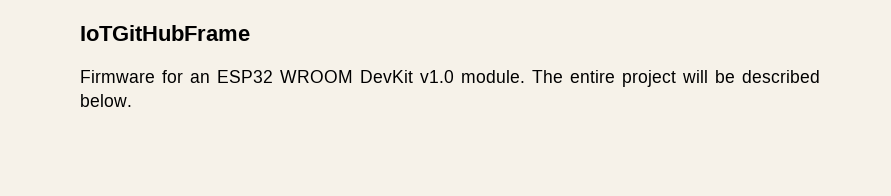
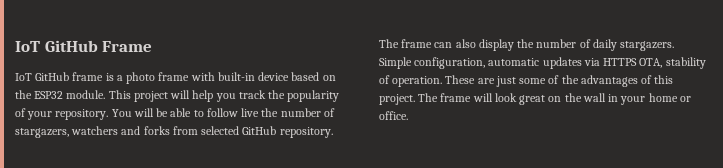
- IoTGitHubFrame
- Firmware for an ESP32 WROOM DevKit v1.0 module. The entire project will be described below.
+ IoT GitHub Frame
+ IoT GitHub frame is a photo frame with built-in device based on the ESP32 module. This project will help you track the popularity of your repository. You will be able to follow live the number of stargazers, watchers and forks from selected GitHub repository. The frame can also display the number of daily stargazers. Simple configuration, automatic updates via HTTPS OTA, stability of operation. These are just some of the advantages of this project. The frame will look great on the wall in your home or office.

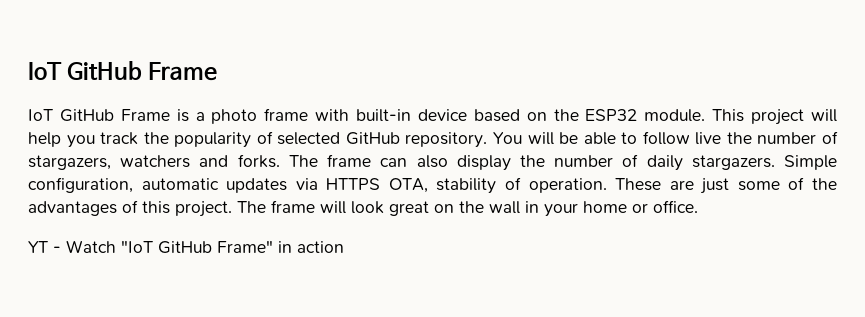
- IoT GitHub frame is a photo frame with built-in device based on the ESP32 module.
+ IoT GitHub Frame is a photo frame with built-in device based on the ESP32 module.
- This project will help you track the popularity of your repository.
+ This project will help you track the popularity of selected GitHub repository.
- You will be able to follow live the number of stargazers, watchers and forks from selected GitHub repository.
+ You will be able to follow live the number of stargazers, watchers and forks.
+ YT - Watch "IoT GitHub Frame" in action

